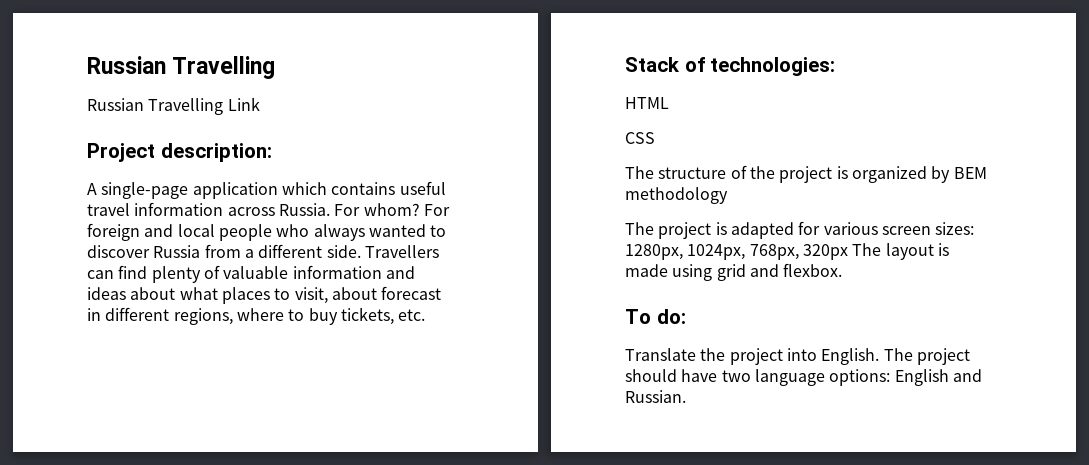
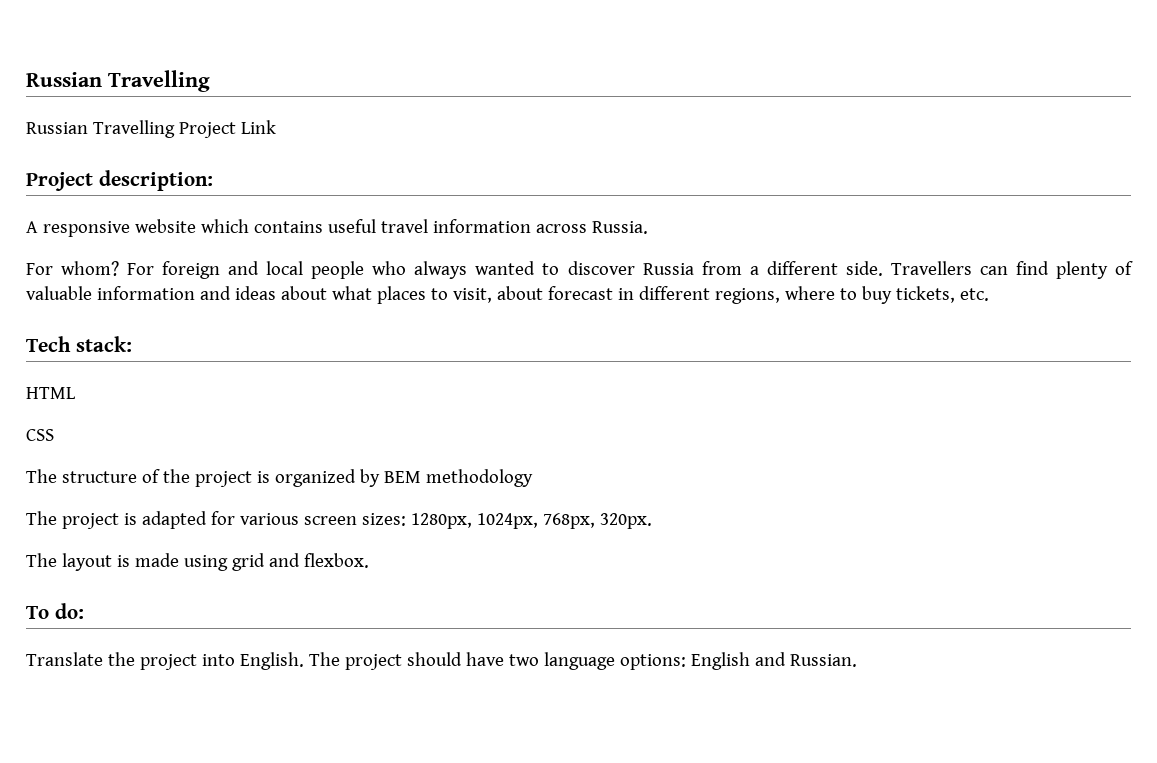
- Russian Travelling Link
+ Russian Travelling Project Link
- A single-page application which contains useful travel information across Russia. For whom?
+ A responsive website which contains useful travel information across Russia.
+ For whom?
- Stack of technologies:
+ Tech stack:
- The project is adapted for various screen sizes: 1280px, 1024px, 768px, 320px The layout is made using grid and flexbox.
+ The project is adapted for various screen sizes: 1280px, 1024px, 768px, 320px.
+ The layout is made using grid and flexbox.

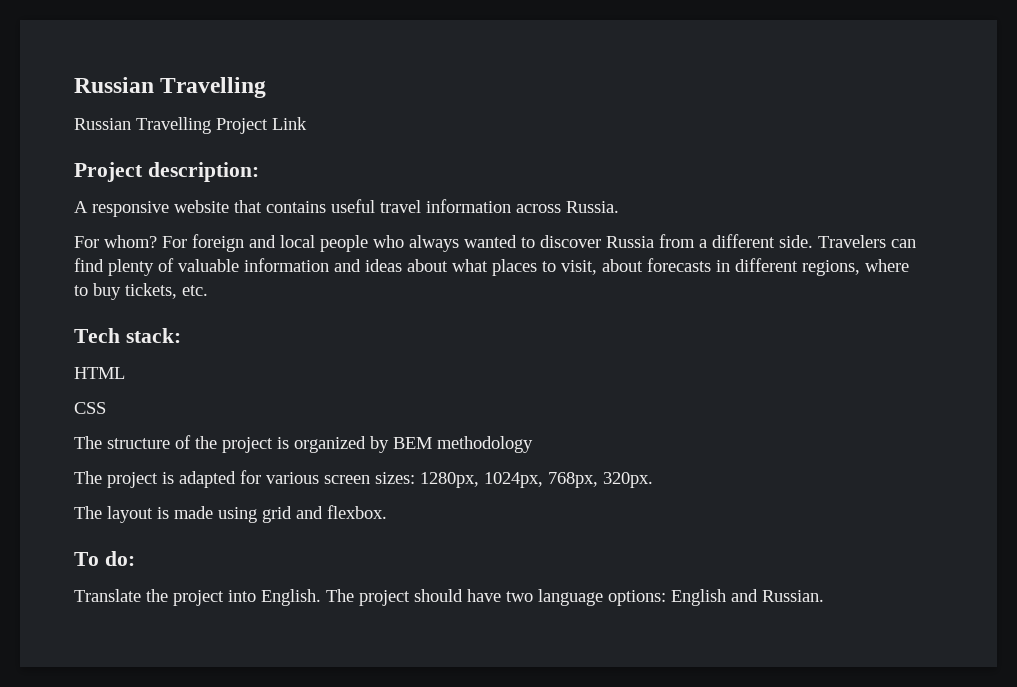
- A responsive website which contains useful travel information across Russia.
+ A responsive website that contains useful travel information across Russia.
- Travellers can find plenty of valuable information and ideas about what places to visit, about forecast in different regions, where to buy tickets, etc.
+ Travelers can find plenty of valuable information and ideas about what places to visit, about forecasts in different regions, where to buy tickets, etc.

